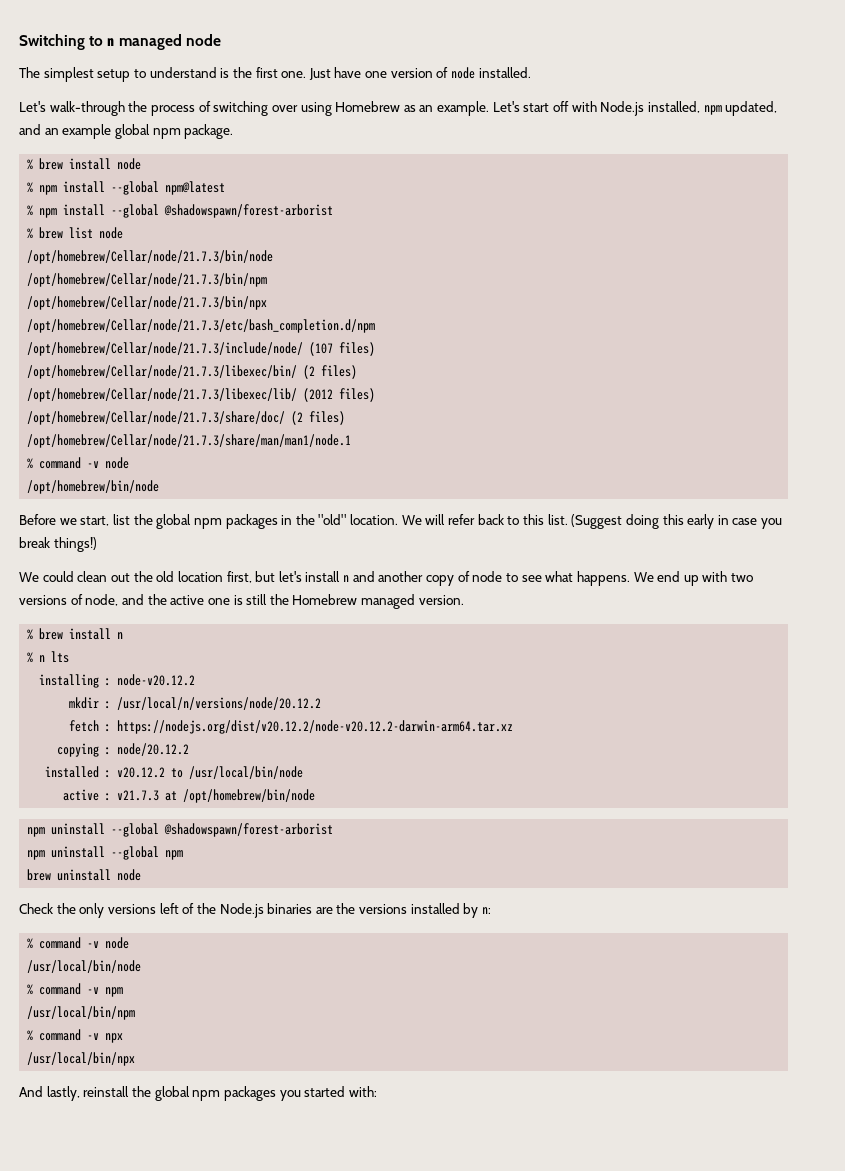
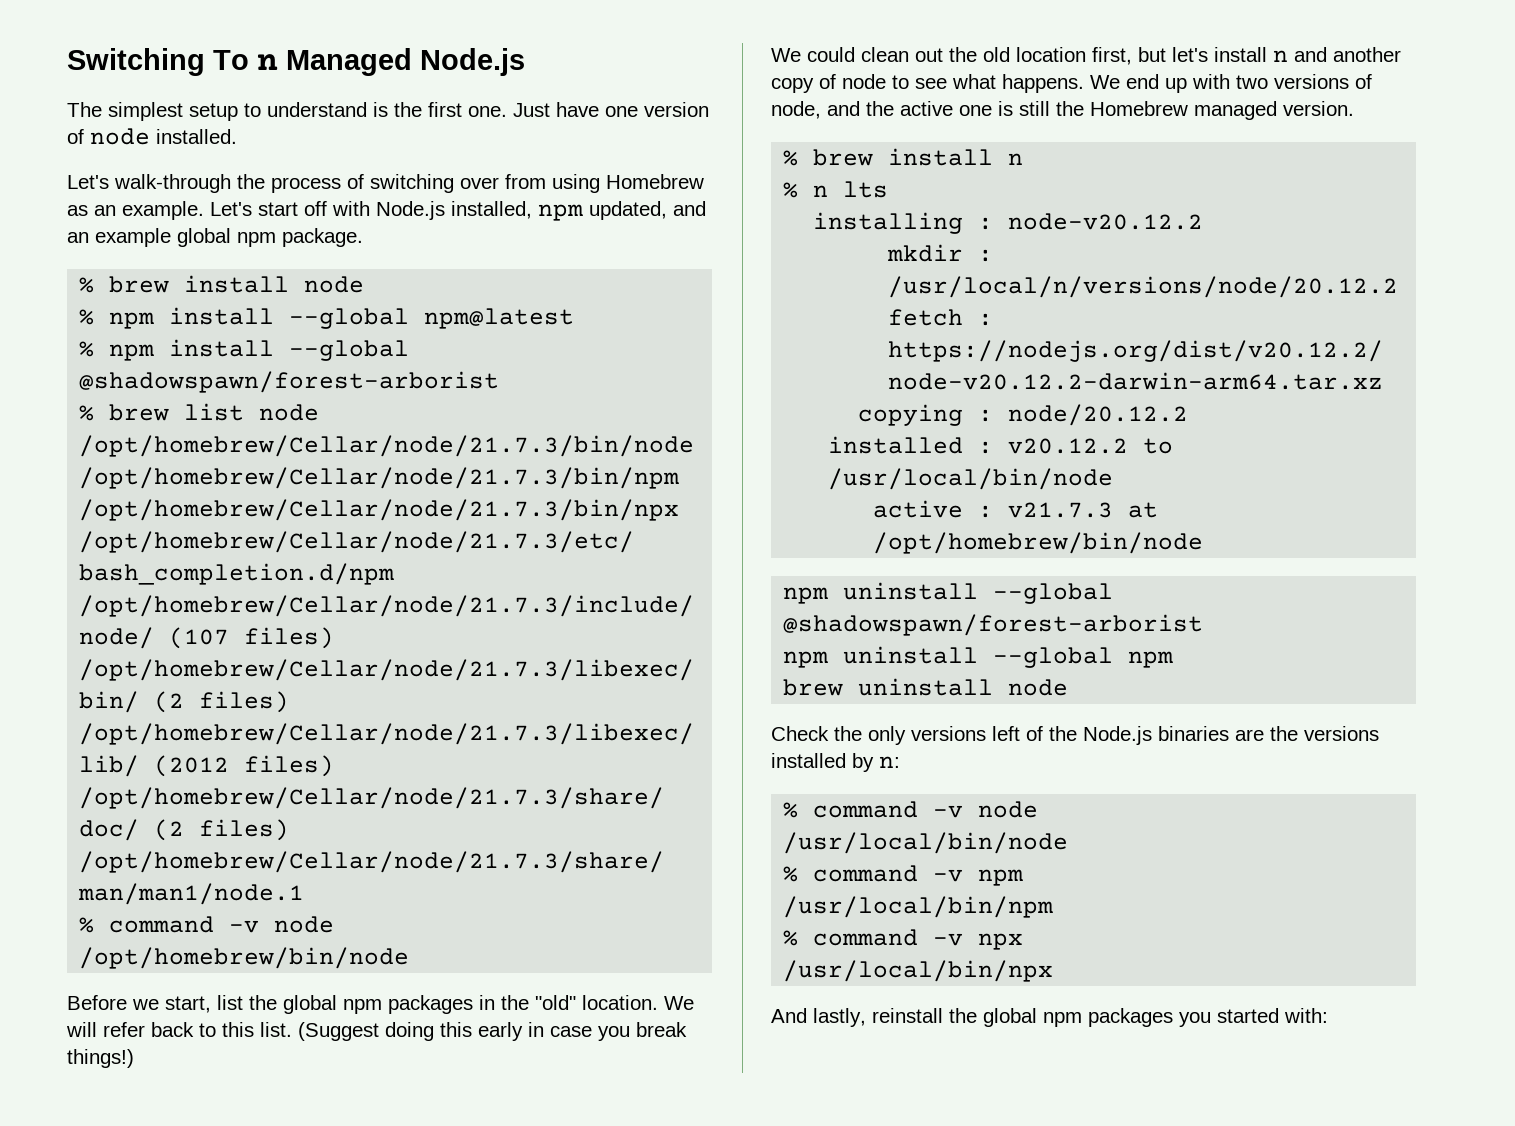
- Switching to n managed node
+ Switching To n Managed Node.js
- Let's walk-through the process of switching over using Homebrew as an example.
+ Let's walk-through the process of switching over from using Homebrew as an example.

